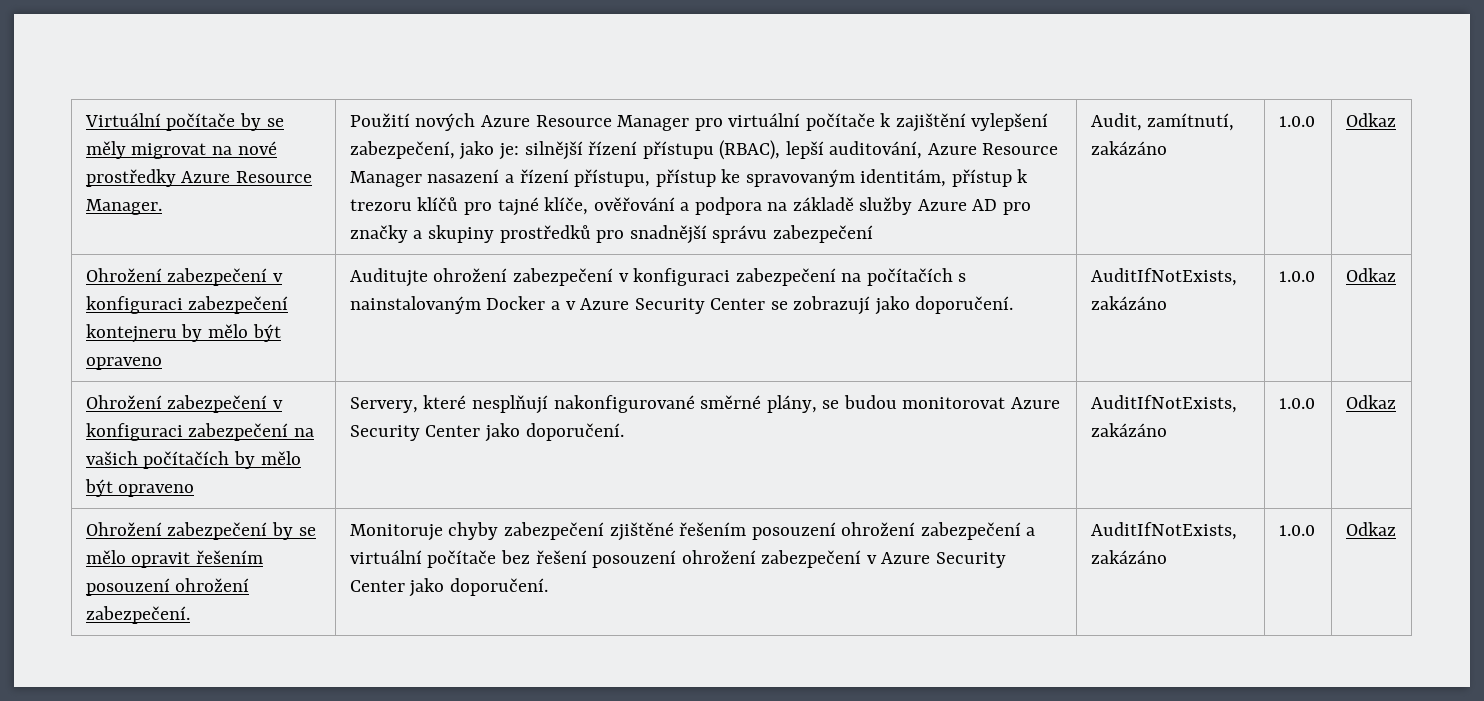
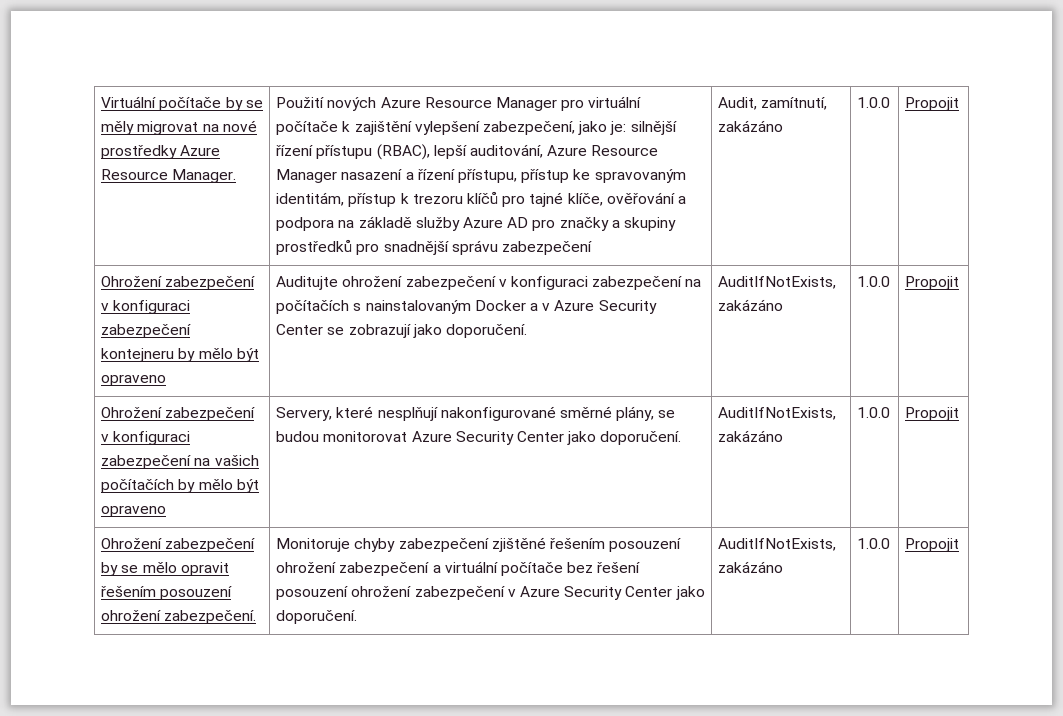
- Audit, zamítnutí, zakázáno | 1.0.0 | Odkaz
+ Audit, zamítnutí, zakázáno | 1.0.0 | Propojit
- Ohrožení zabezpečení v konfiguraci zabezpečení kontejneru by mělo být opraveno | Auditujte ohrožení zabezpečení v konfiguraci zabezpečení na počítačích s nainstalovaným Docker a v Azure Security Center se zobrazují jako doporučení. | AuditIfNotExists, zakázáno | 1.0.0 | Odkaz
+ Ohrožení zabezpečení v konfiguraci zabezpečení kontejneru by mělo být opraveno | Auditujte ohrožení zabezpečení v konfiguraci zabezpečení na počítačích s nainstalovaným Docker a v Azure Security Center se zobrazují jako doporučení. | AuditIfNotExists, zakázáno | 1.0.0 | Propojit
- Ohrožení zabezpečení v konfiguraci zabezpečení na vašich počítačích by mělo být opraveno | Servery, které nesplňují nakonfigurované směrné plány, se budou monitorovat Azure Security Center jako doporučení. | AuditIfNotExists, zakázáno | 1.0.0 | Odkaz
+ Ohrožení zabezpečení v konfiguraci zabezpečení na vašich počítačích by mělo být opraveno | Servery, které nesplňují nakonfigurované směrné plány, se budou monitorovat Azure Security Center jako doporučení. | AuditIfNotExists, zakázáno | 1.0.0 | Propojit
- Ohrožení zabezpečení by se mělo opravit řešením posouzení ohrožení zabezpečení. | Monitoruje chyby zabezpečení zjištěné řešením posouzení ohrožení zabezpečení a virtuální počítače bez řešení posouzení ohrožení zabezpečení v Azure Security Center jako doporučení. | AuditIfNotExists, zakázáno | 1.0.0 | Odkaz
+ Ohrožení zabezpečení by se mělo opravit řešením posouzení ohrožení zabezpečení. | Monitoruje chyby zabezpečení zjištěné řešením posouzení ohrožení zabezpečení a virtuální počítače bez řešení posouzení ohrožení zabezpečení v Azure Security Center jako doporučení. | AuditIfNotExists, zakázáno | 1.0.0 | Propojit

